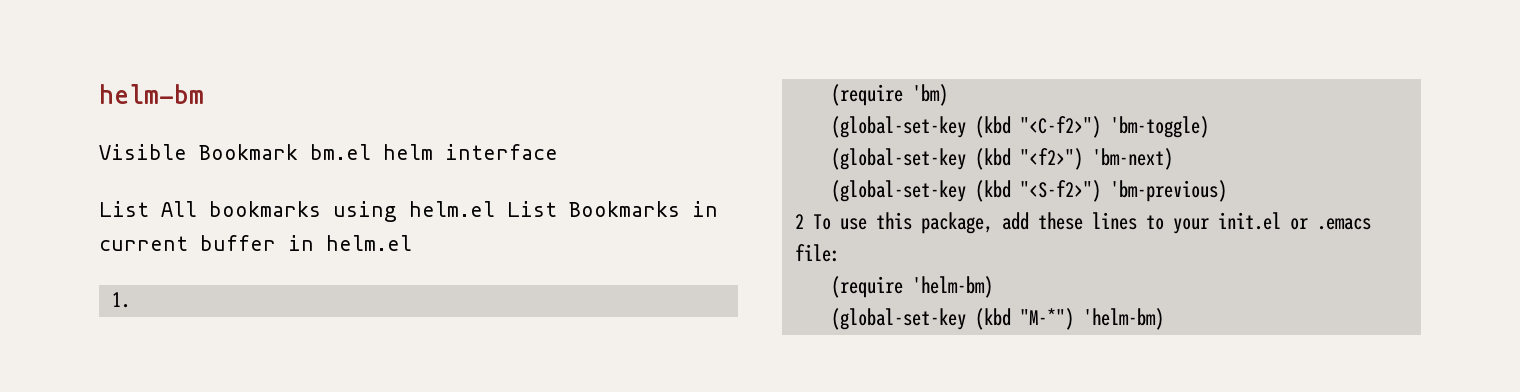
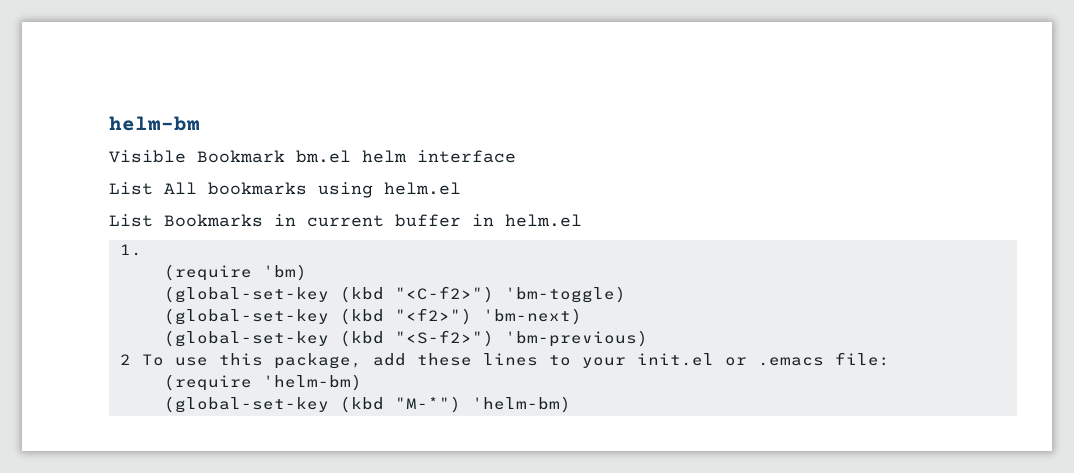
- List All bookmarks using helm.el List Bookmarks in current buffer in helm.el
+ List All bookmarks using helm.el
+ List Bookmarks in current buffer in helm.el

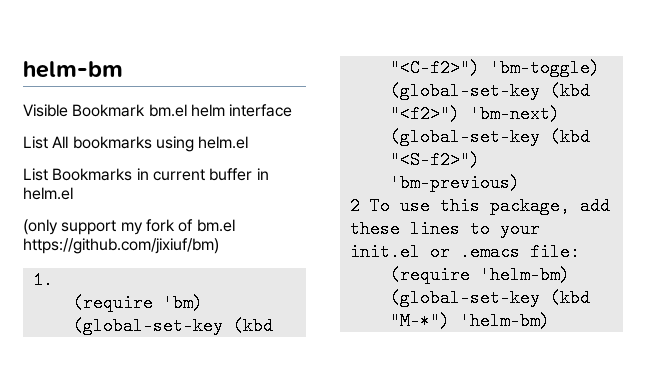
+ (only support my fork of bm.el https://github.com/jixiuf/bm)

